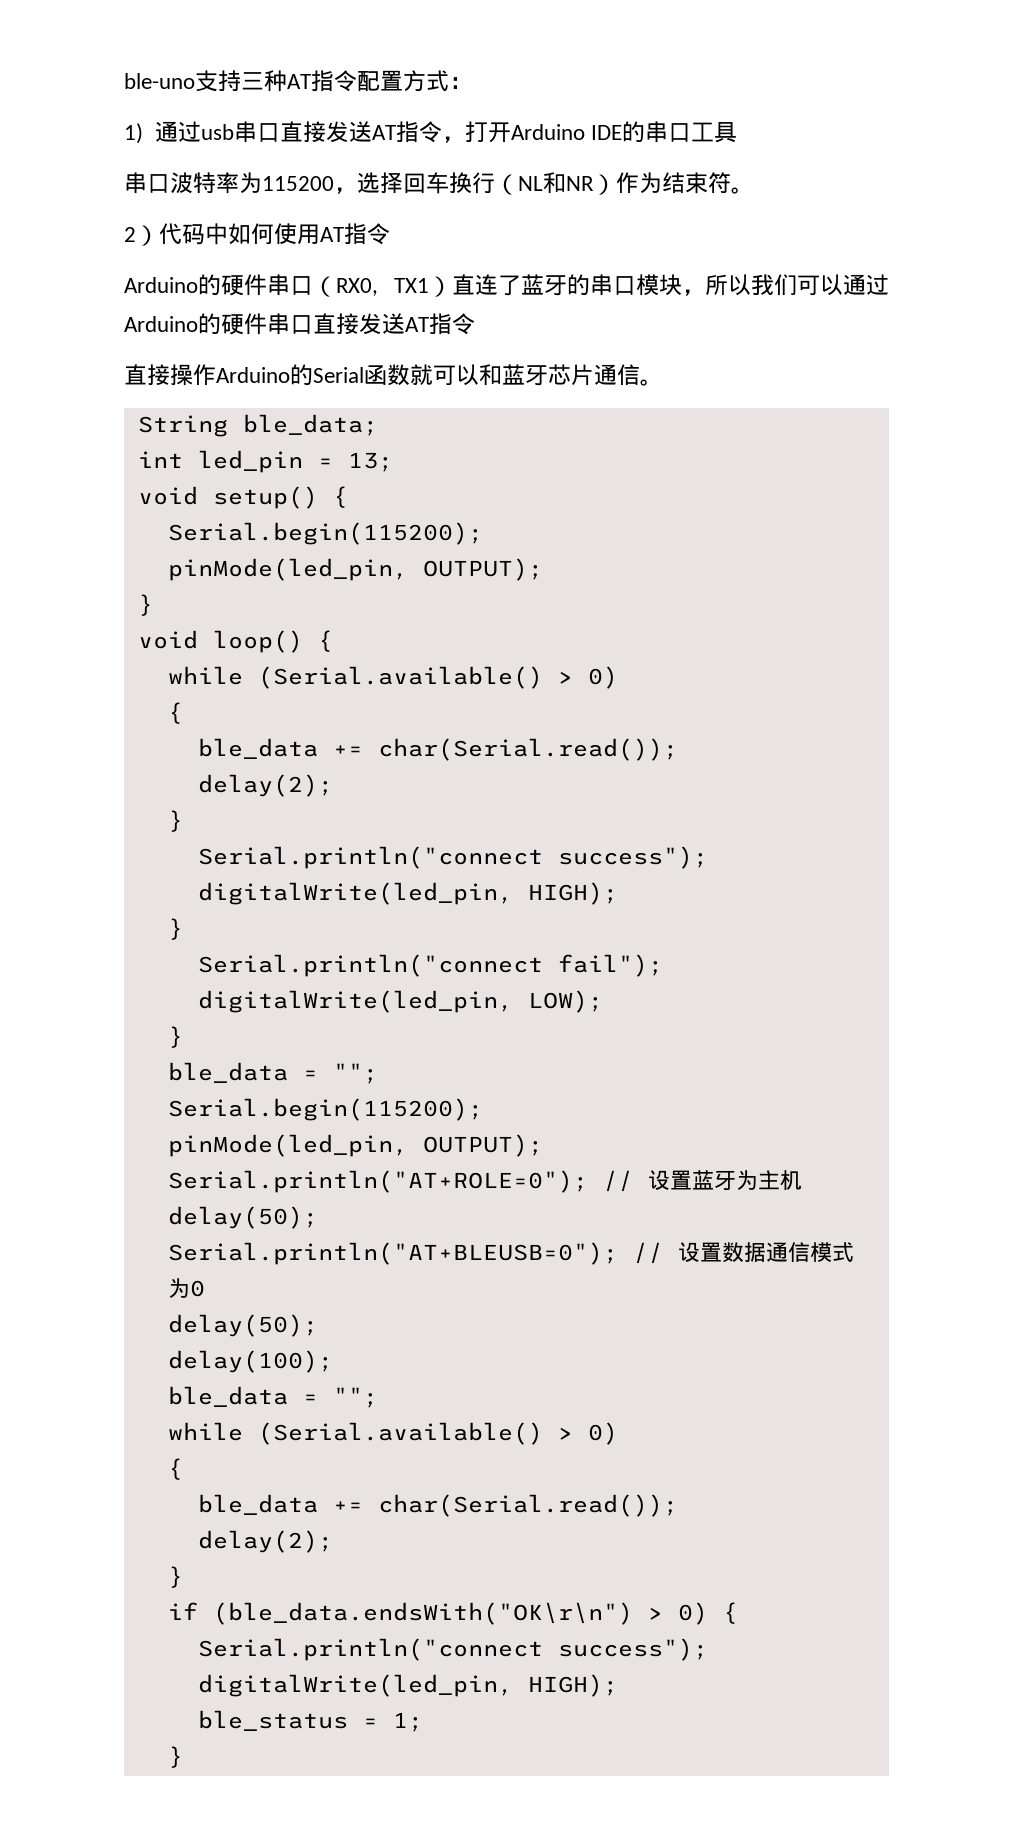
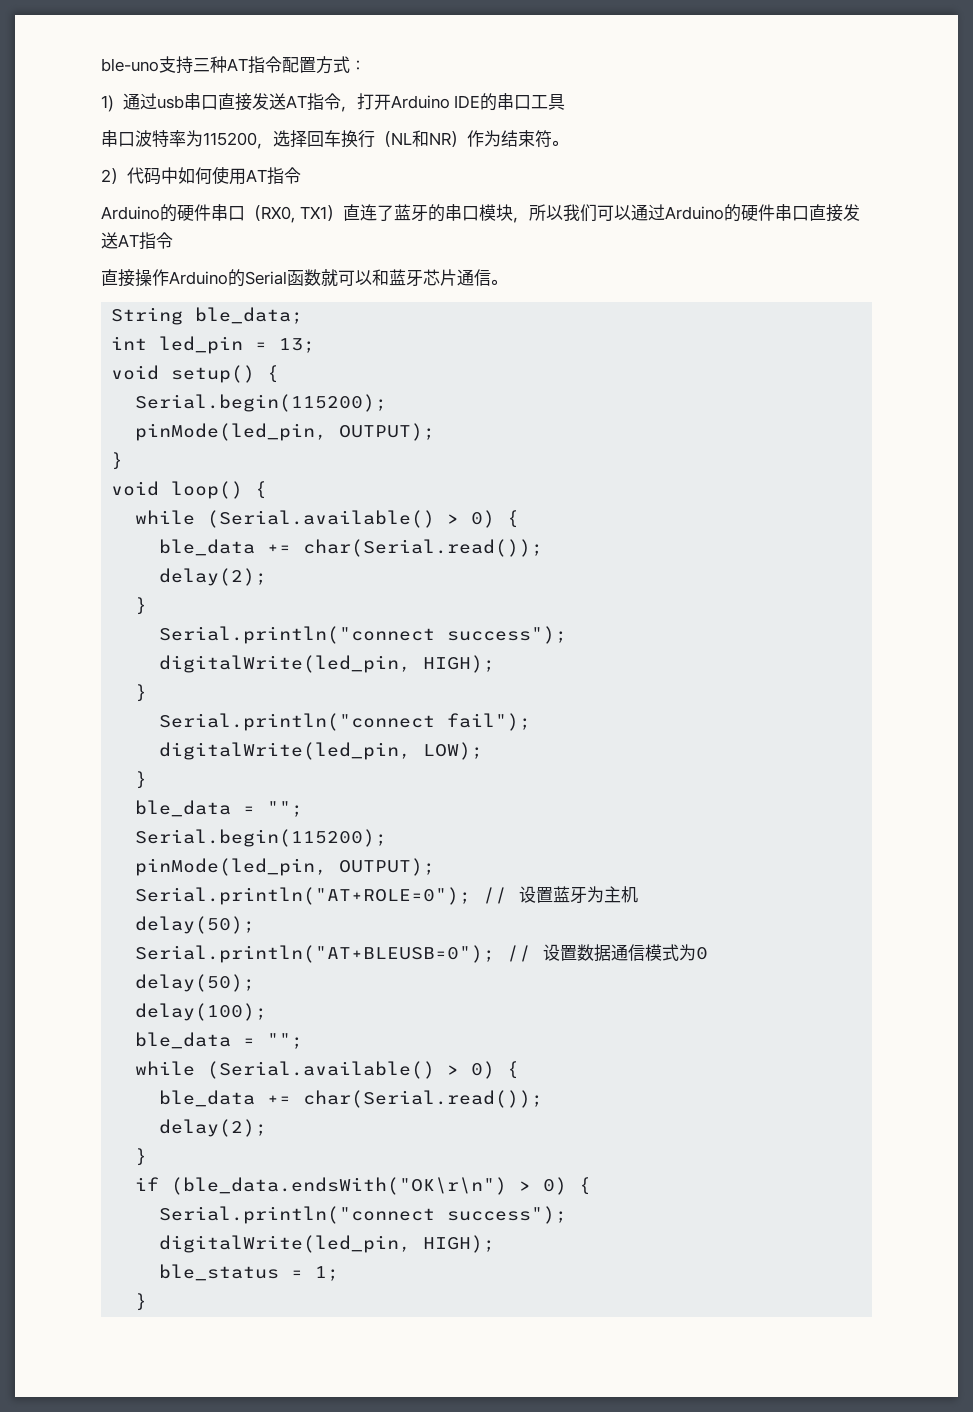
  void loop() {
- while (Serial.available() > 0)
- {
+ while (Serial.available() > 0) {
  delay(100);
  ble_data = "";
- while (Serial.available() > 0)
- {
+ while (Serial.available() > 0) {

